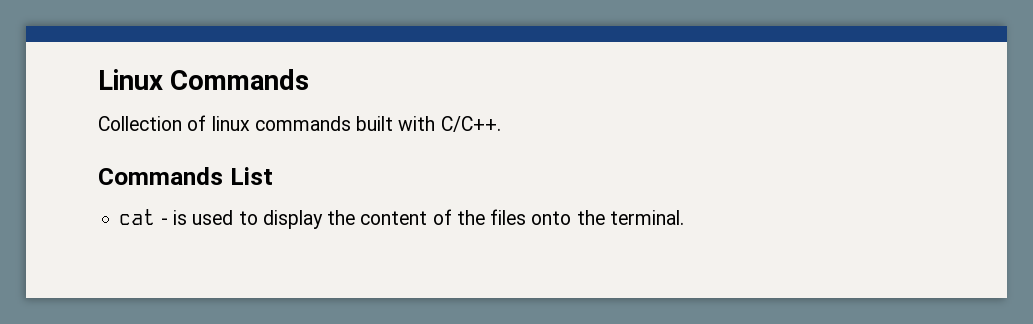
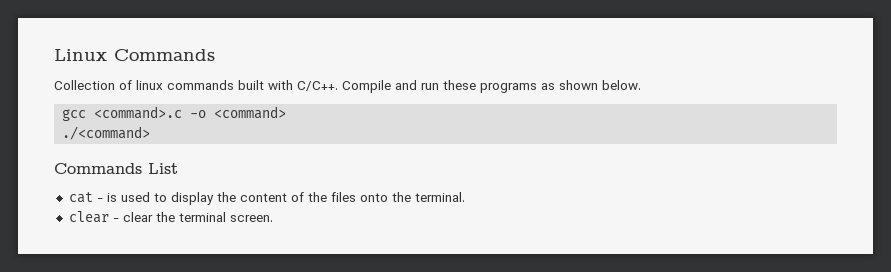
+ Compile and run these programs as shown below.
+ gcc <command>.c -o <command>
+ ./<command>
+ clear - clear the terminal screen.

